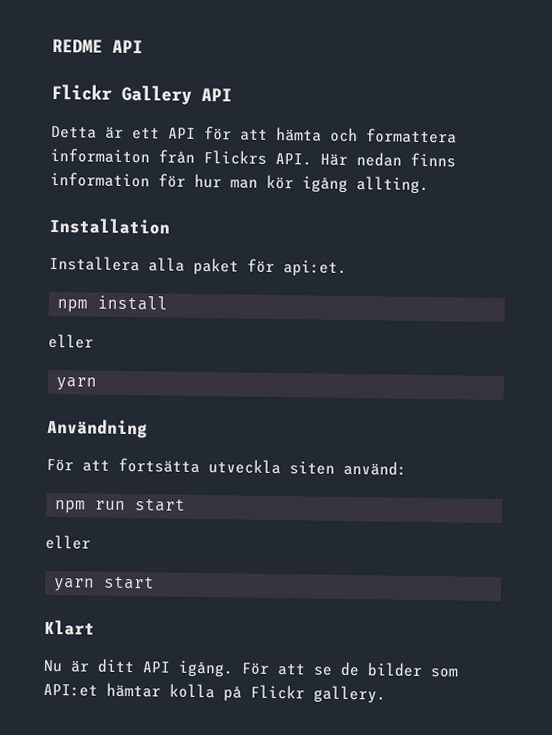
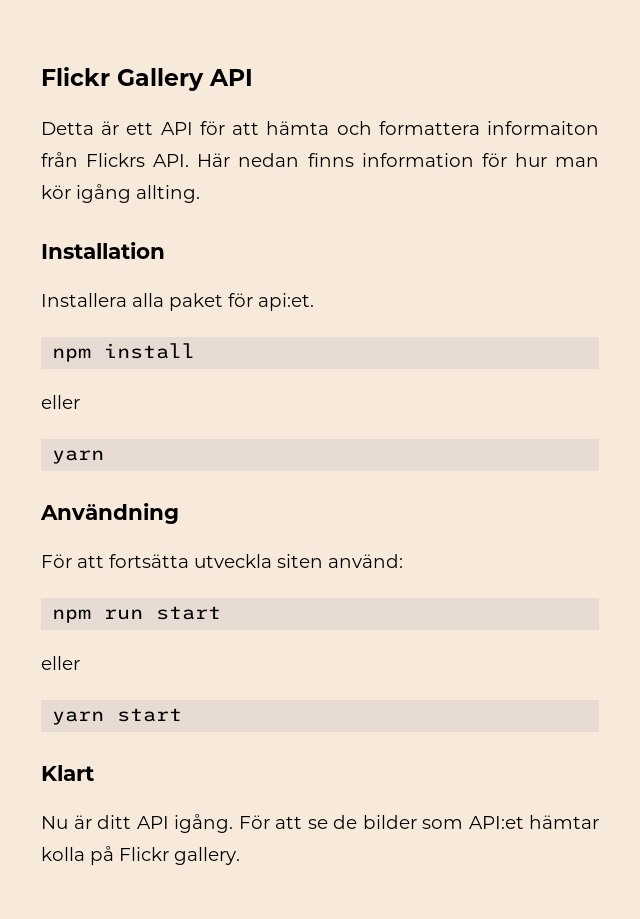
- REDME API

